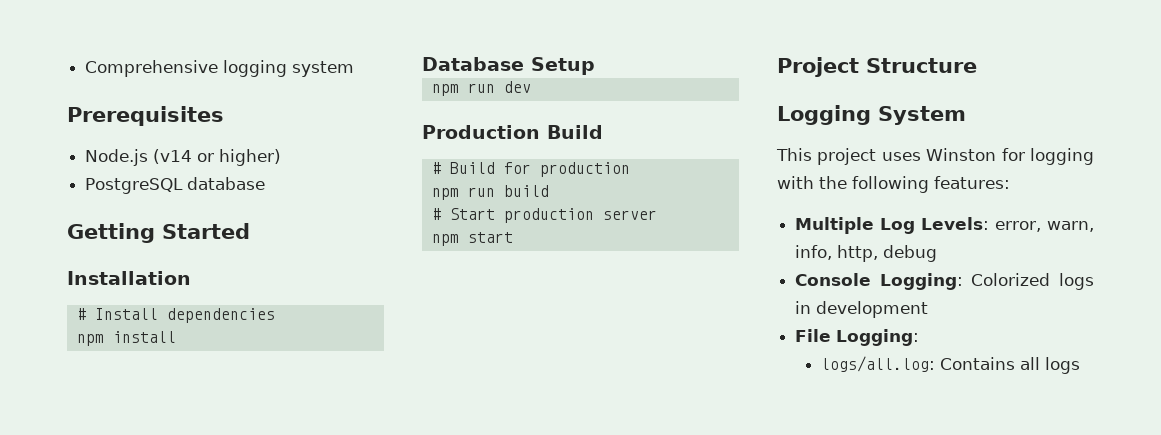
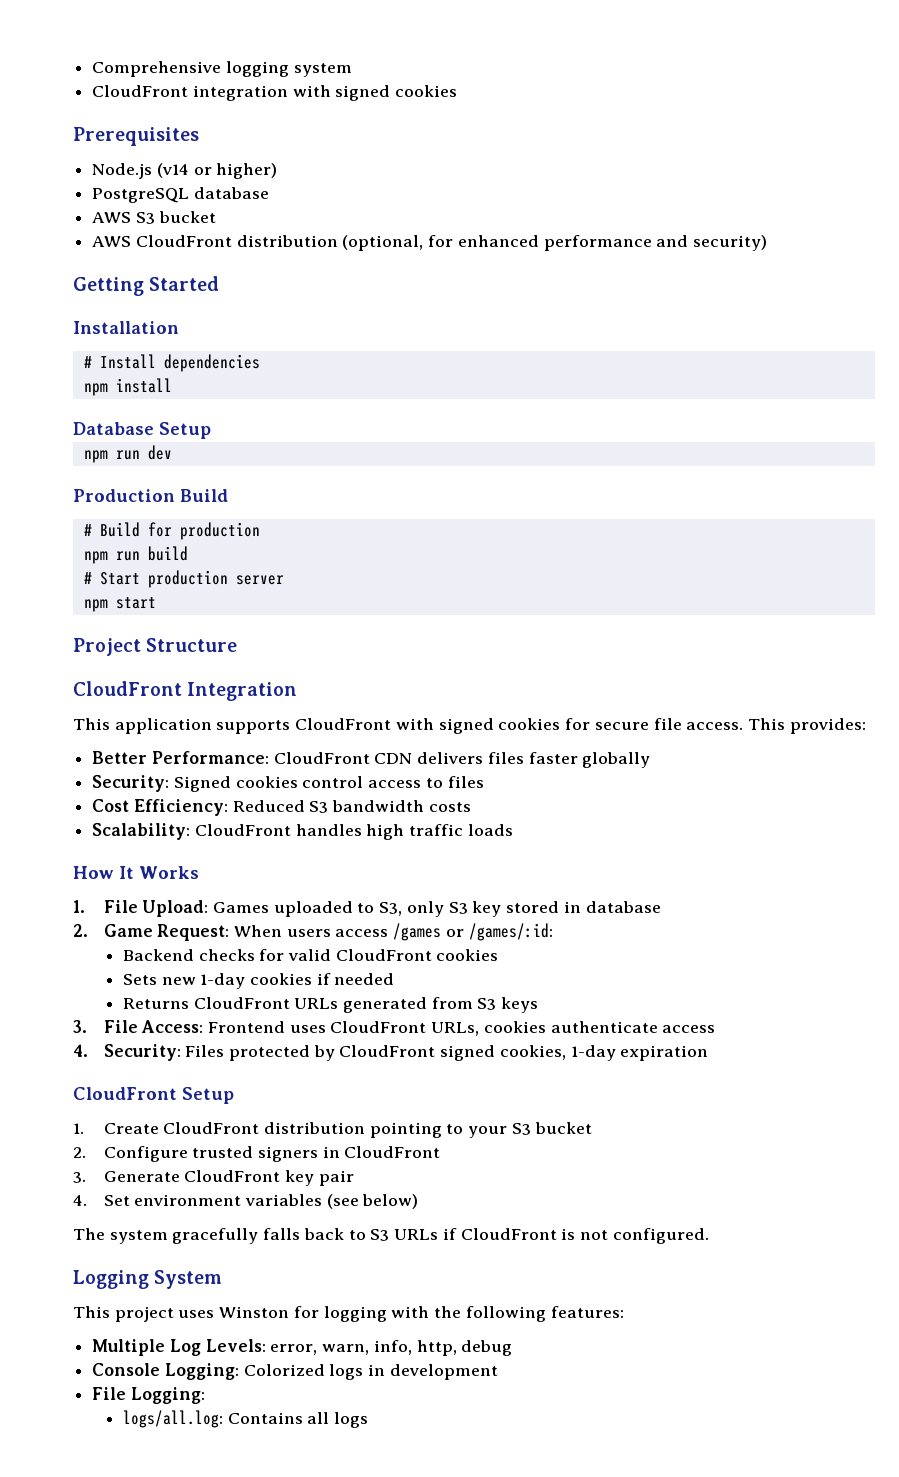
+ CloudFront integration with signed cookies
+ AWS S3 bucket
+ AWS CloudFront distribution (optional, for enhanced performance and security)
+ CloudFront Integration
+ This application supports CloudFront with signed cookies for secure file access. This provides:
+ Better Performance: CloudFront CDN delivers files faster globally
+ Security: Signed cookies control access to files
+ Cost Efficiency: Reduced S3 bandwidth costs
+ Scalability: CloudFront handles high traffic loads
+ How It Works
+ 1. File Upload: Games uploaded to S3, only S3 key stored in database
+ 2. Game Request: When users access /games or /games/:id:
+ Backend checks for valid CloudFront cookies
+ Sets new 1-day cookies if needed
+ Returns CloudFront URLs generated from S3 keys
+ 3. File Access: Frontend uses CloudFront URLs, cookies authenticate access
+ 4. Security: Files protected by CloudFront signed cookies, 1-day expiration
+ CloudFront Setup
+ 1. Create CloudFront distribution pointing to your S3 bucket
+ 2. Configure trusted signers in CloudFront
+ 3. Generate CloudFront key pair
+ 4. Set environment variables (see below)
+ The system gracefully falls back to S3 URLs if CloudFront is not configured.

